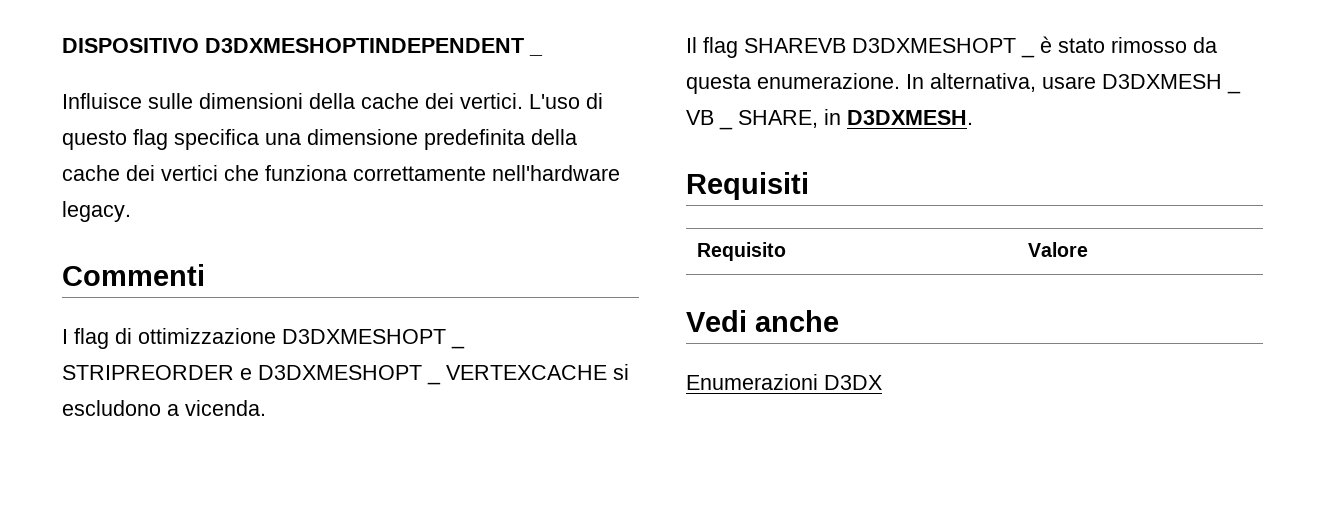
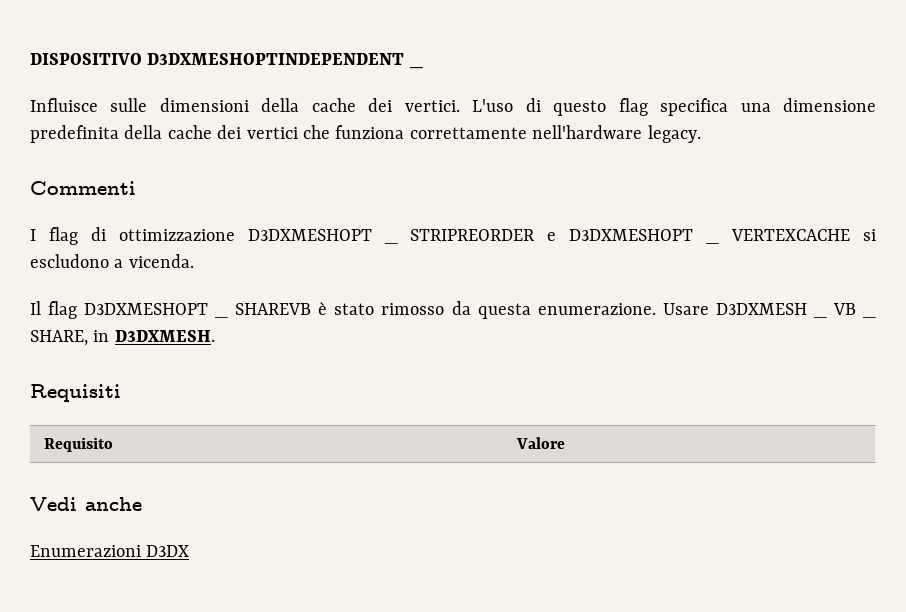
- Il flag SHAREVB D3DXMESHOPT _ è stato rimosso da questa enumerazione.
+ Il flag D3DXMESHOPT _ SHAREVB è stato rimosso da questa enumerazione.
- In alternativa, usare D3DXMESH _ VB _ SHARE, in D3DXMESH.
+ Usare D3DXMESH _ VB _ SHARE, in D3DXMESH.

